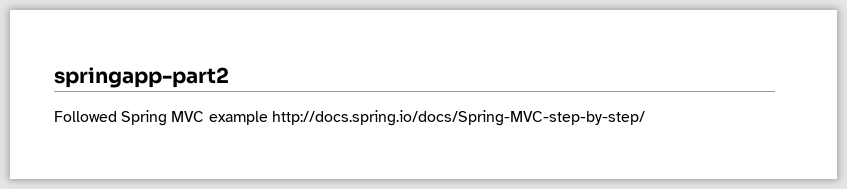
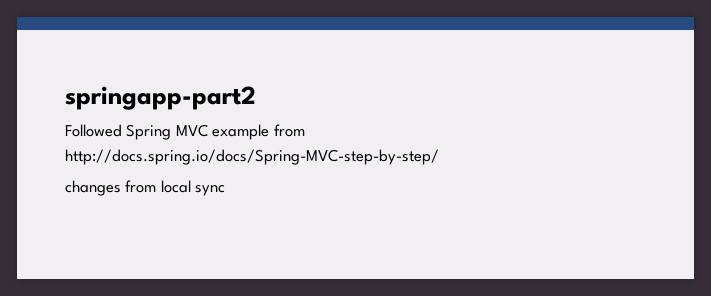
- Followed Spring MVC example http://docs.spring.io/docs/Spring-MVC-step-by-step/
+ Followed Spring MVC example from http://docs.spring.io/docs/Spring-MVC-step-by-step/
+ changes from local sync

